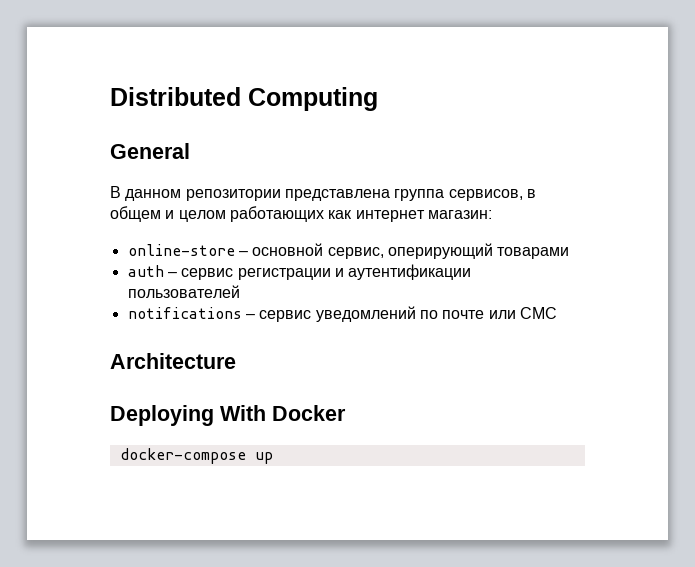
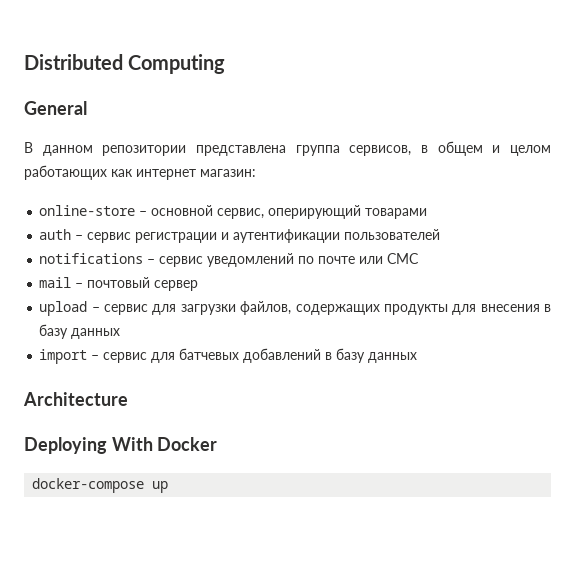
+ mail – почтовый сервер
+ upload – сервис для загрузки файлов, содержащих продукты для внесения в базу данных
+ import – сервис для батчевых добавлений в базу данных

